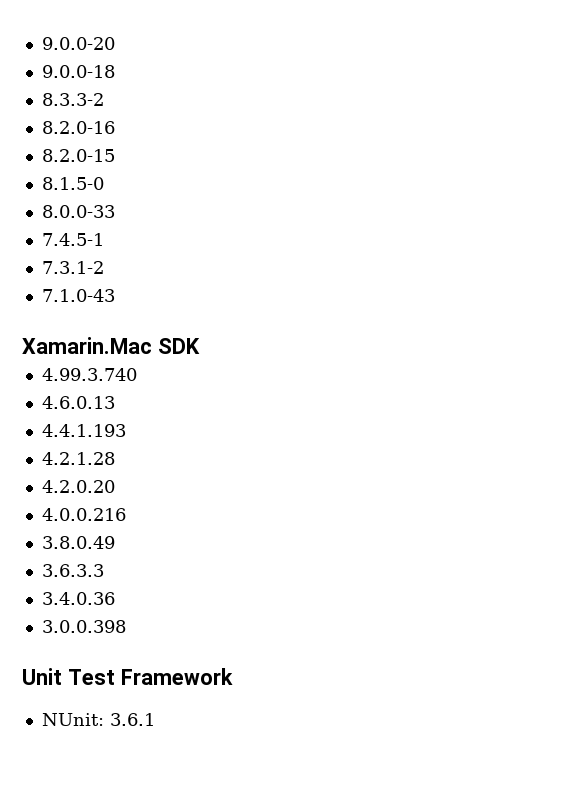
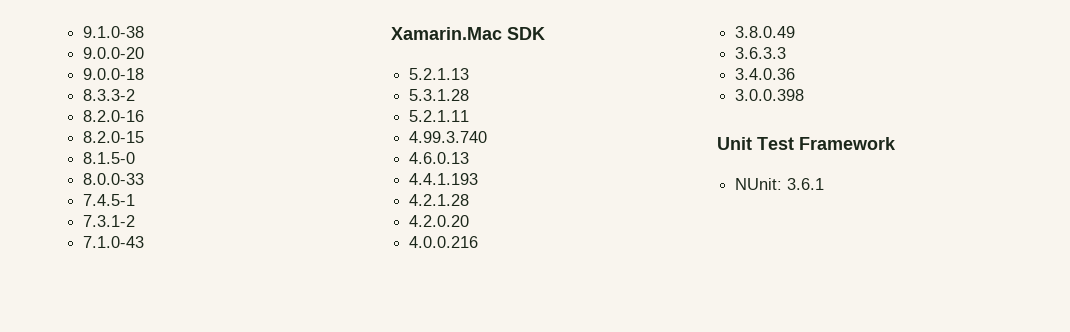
+ 9.1.0-38
+ 5.2.1.13
+ 5.3.1.28
+ 5.2.1.11

